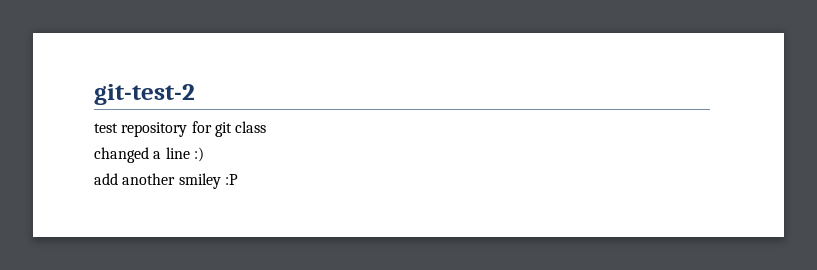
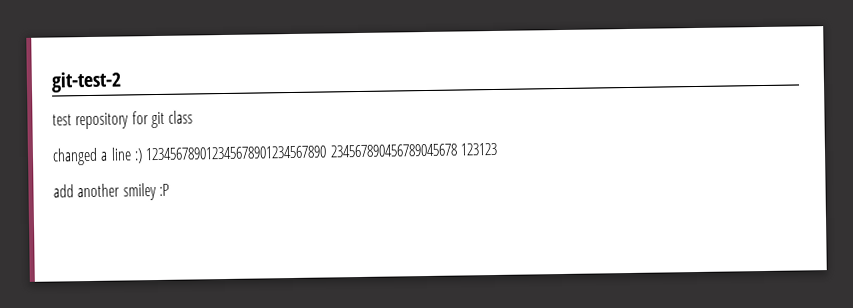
- changed a line :)
+ changed a line :) 123456789012345678901234567890 234567890456789045678 123123

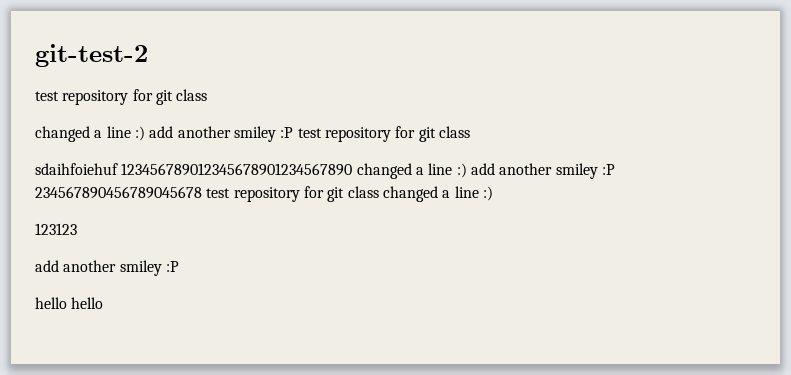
- changed a line :) 123456789012345678901234567890 234567890456789045678 123123
+ changed a line :) add another smiley :P test repository for git class
+ sdaihfoiehuf 123456789012345678901234567890 changed a line :) add another smiley :P 234567890456789045678 test repository for git class changed a line :)
+ 123123
+ hello hello

